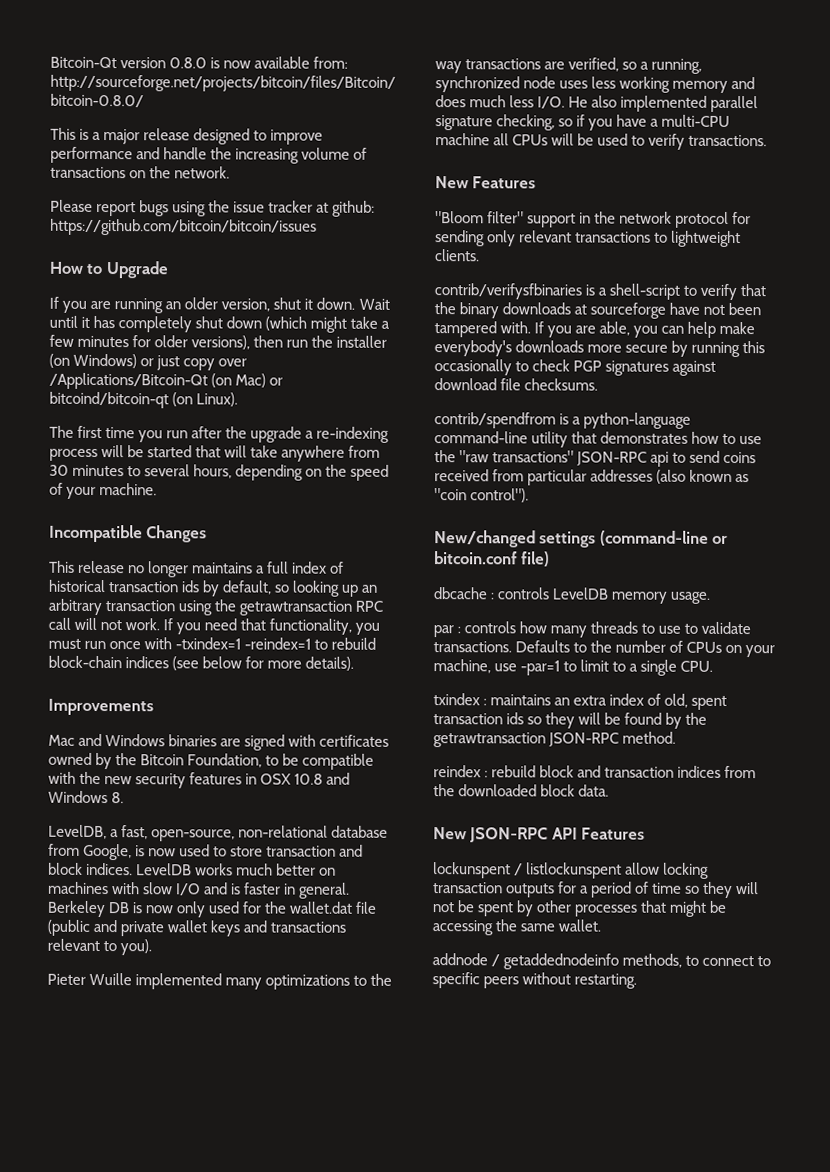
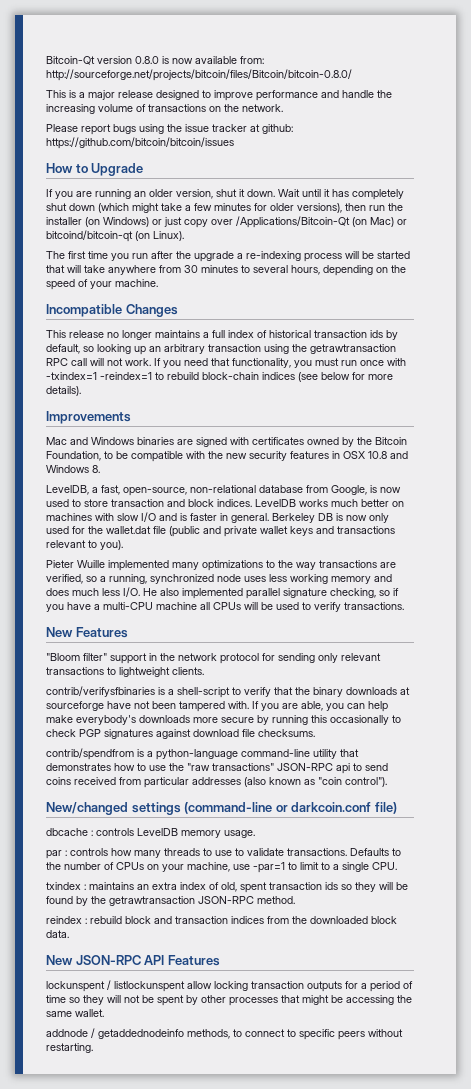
- New/changed settings (command-line or bitcoin.conf file)
+ New/changed settings (command-line or darkcoin.conf file)

